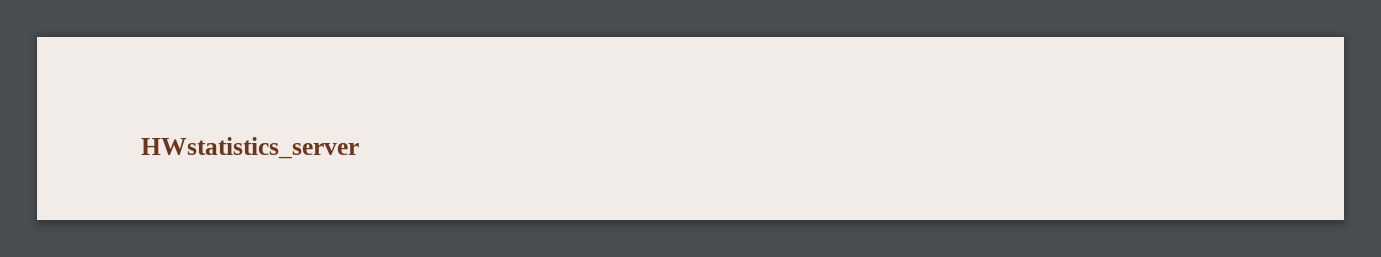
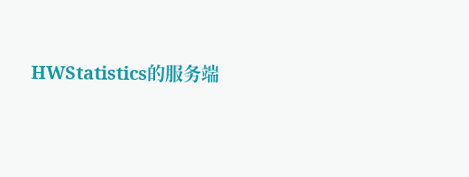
- HWstatistics_server
+ HWStatistics的服务端

